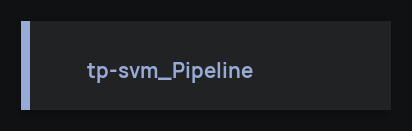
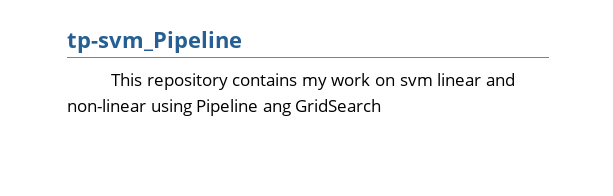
+ This repository contains my work on svm linear and non-linear using Pipeline ang GridSearch

